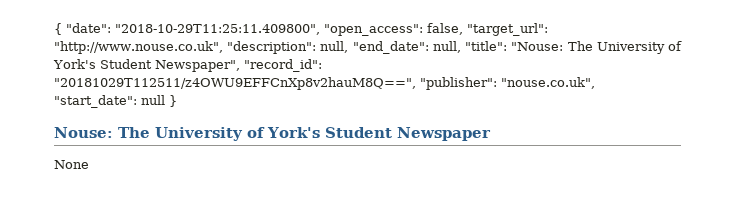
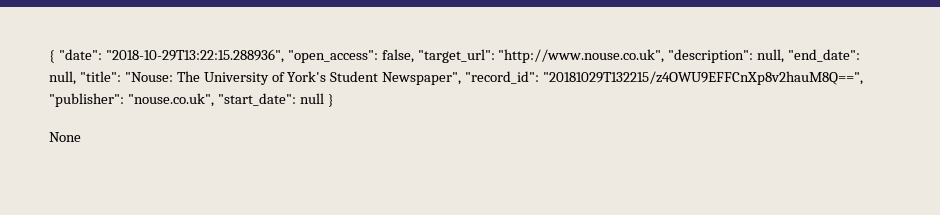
- { "date": "2018-10-29T11:25:11.409800", "open_access": false, "target_url": "http://www.nouse.co.uk", "description": null, "end_date": null, "title": "Nouse: The University of York's Student Newspaper", "record_id": "20181029T112511/z4OWU9EFFCnXp8v2hauM8Q==", "publisher": "nouse.co.uk", "start_date": null }
+ { "date": "2018-10-29T13:22:15.288936", "open_access": false, "target_url": "http://www.nouse.co.uk", "description": null, "end_date": null, "title": "Nouse: The University of York's Student Newspaper", "record_id": "20181029T132215/z4OWU9EFFCnXp8v2hauM8Q==", "publisher": "nouse.co.uk", "start_date": null }
- Nouse: The University of York's Student Newspaper

